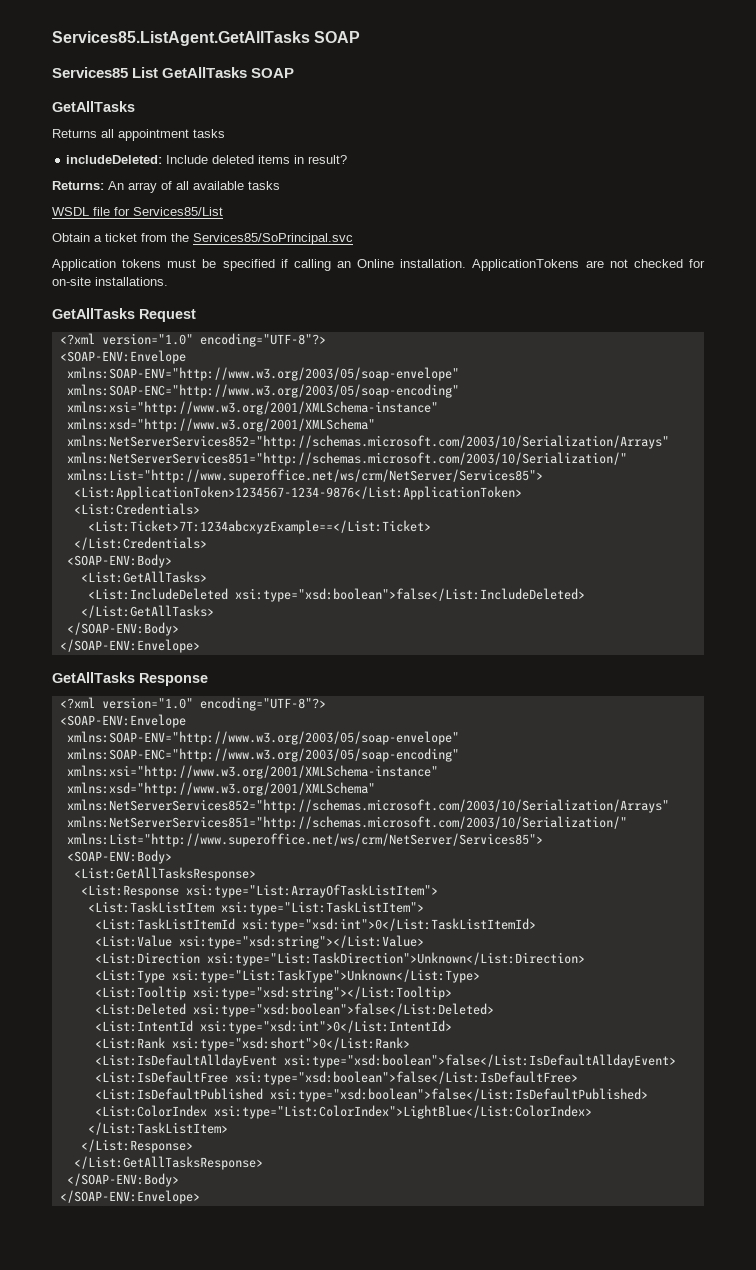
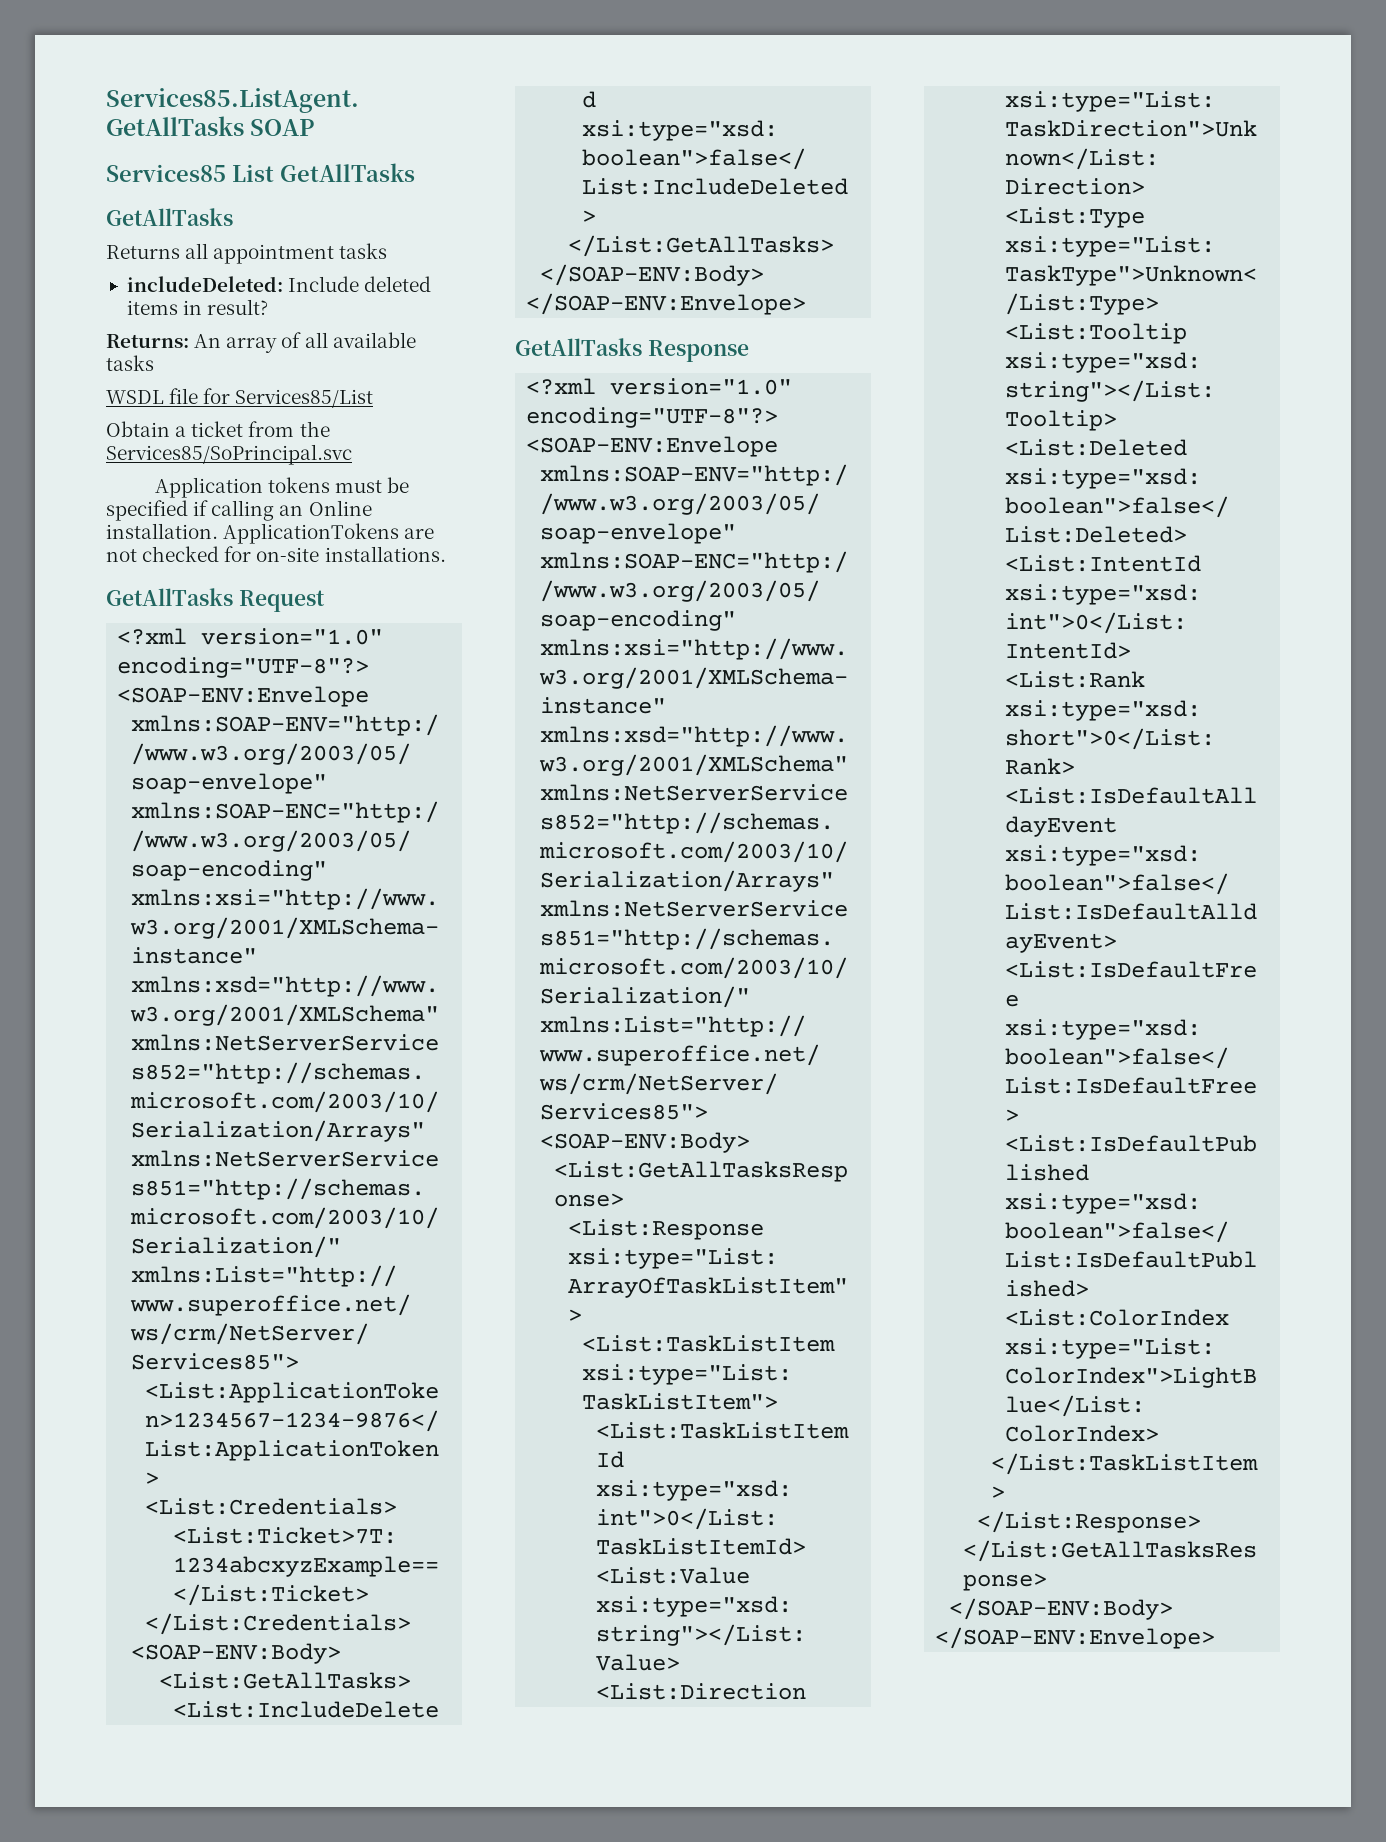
- Services85 List GetAllTasks SOAP
+ Services85 List GetAllTasks

